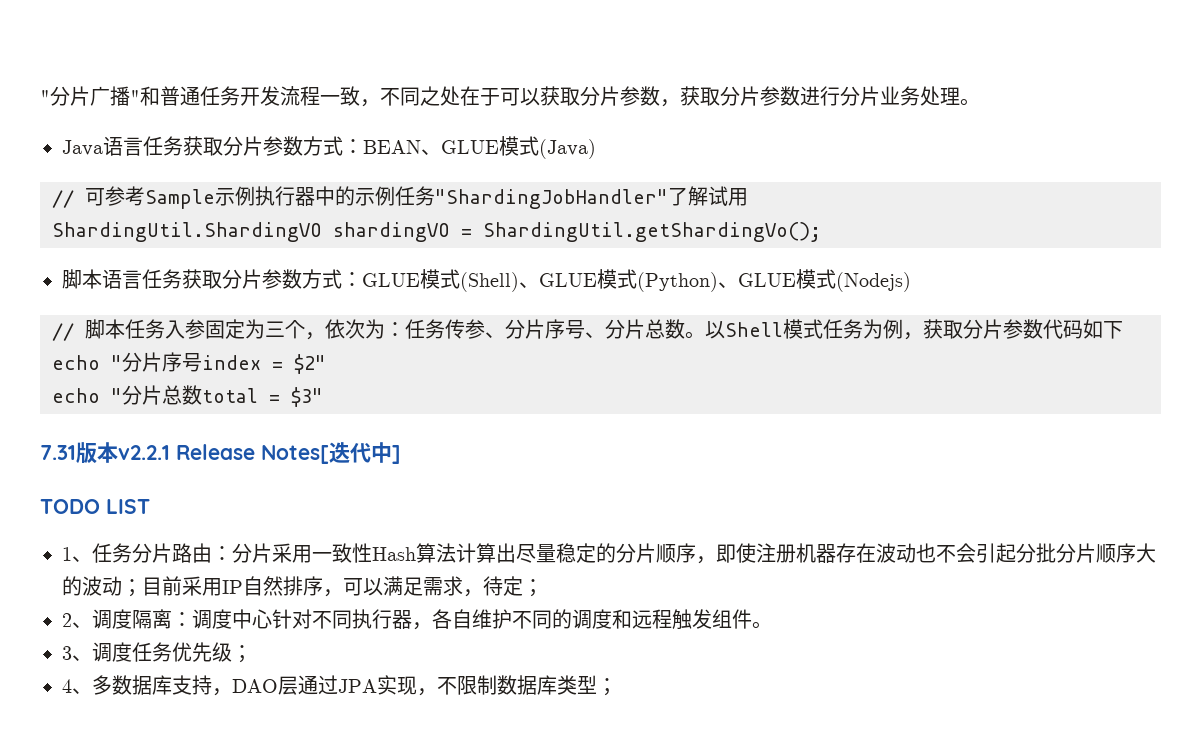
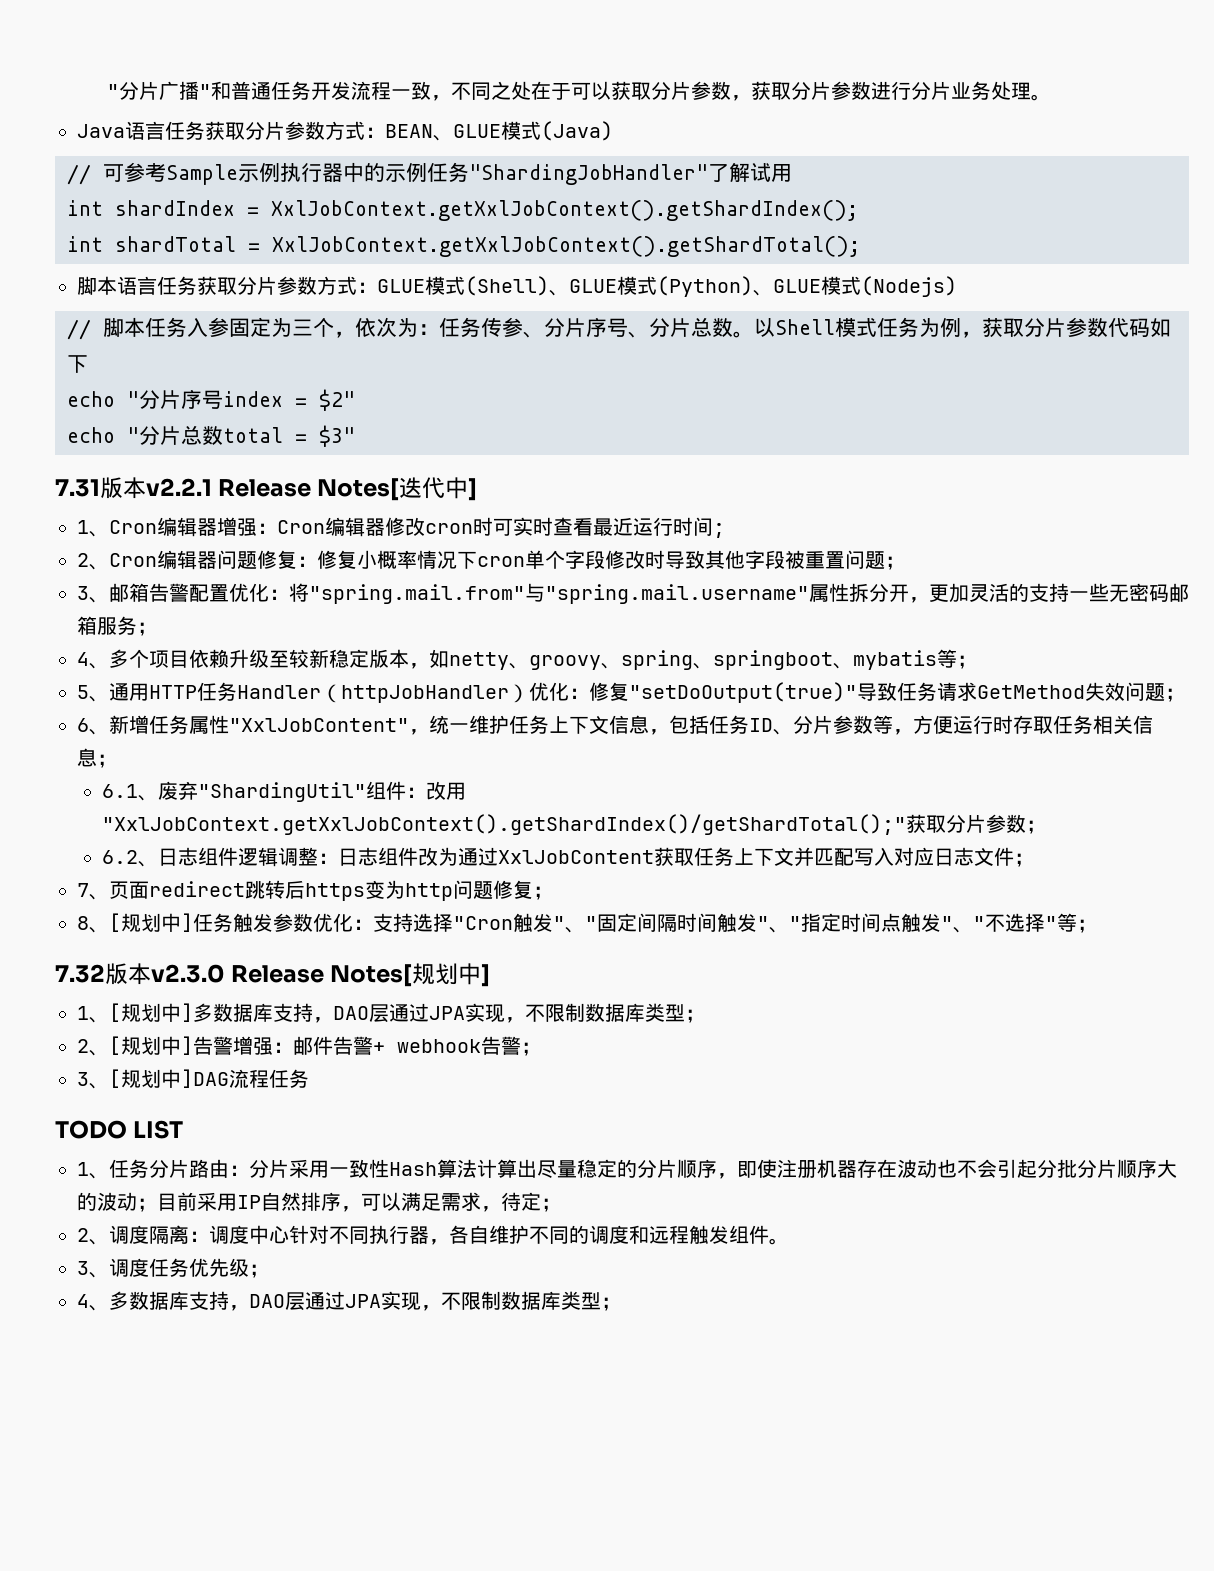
- ShardingUtil.ShardingVO shardingVO = ShardingUtil.getShardingVo();
+ int shardIndex = XxlJobContext.getXxlJobContext().getShardIndex();
+ int shardTotal = XxlJobContext.getXxlJobContext().getShardTotal();
+ 1、Cron编辑器增强：Cron编辑器修改cron时可实时查看最近运行时间;
+ 2、Cron编辑器问题修复：修复小概率情况下cron单个字段修改时导致其他字段被重置问题；
+ 3、邮箱告警配置优化：将"spring.mail.from"与"spring.mail.username"属性拆分开，更加灵活的支持一些无密码邮箱服务；
+ 4、多个项目依赖升级至较新稳定版本，如netty、groovy、spring、springboot、mybatis等；
+ 5、通用HTTP任务Handler（httpJobHandler）优化：修复"setDoOutput(true)"导致任务请求GetMethod失效问题；
+ 6、新增任务属性"XxlJobContent"，统一维护任务上下文信息，包括任务ID、分片参数等，方便运行时存取任务相关信息；
+ 6.1、废弃"ShardingUtil"组件：改用"XxlJobContext.getXxlJobContext().getShardIndex()/getShardTotal();"获取分片参数；
+ 6.2、日志组件逻辑调整：日志组件改为通过XxlJobContent获取任务上下文并匹配写入对应日志文件；
+ 7、页面redirect跳转后https变为http问题修复；
+ 8、[规划中]任务触发参数优化：支持选择"Cron触发"、"固定间隔时间触发"、"指定时间点触发"、"不选择"等；
+ 7.32版本v2.3.0 Release Notes[规划中]
+ 1、[规划中]多数据库支持，DAO层通过JPA实现，不限制数据库类型；
+ 2、[规划中]告警增强：邮件告警+ webhook告警；
+ 3、[规划中]DAG流程任务

